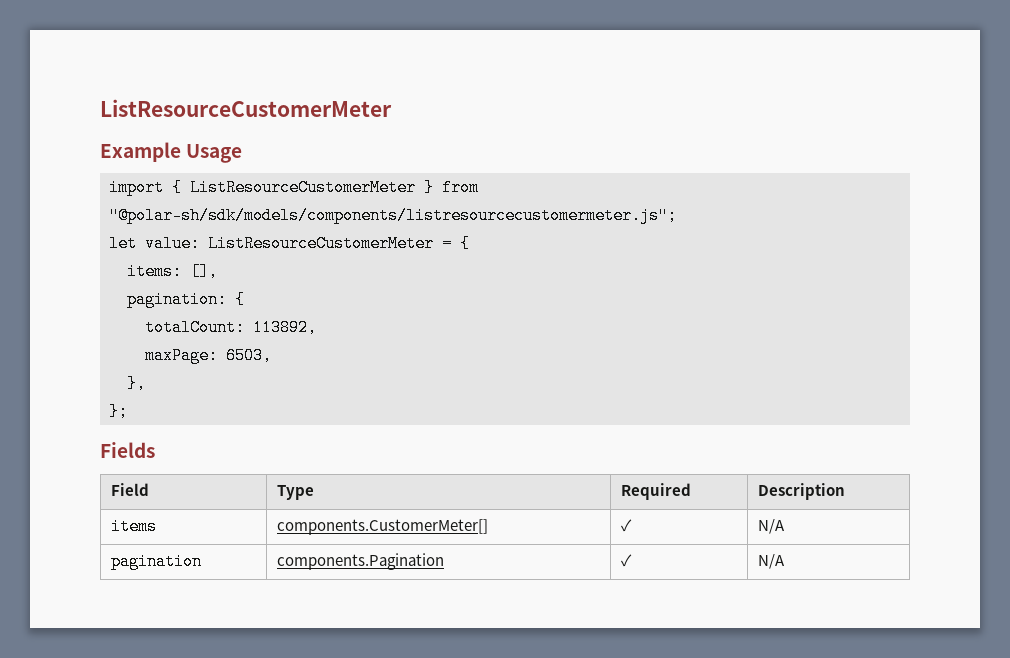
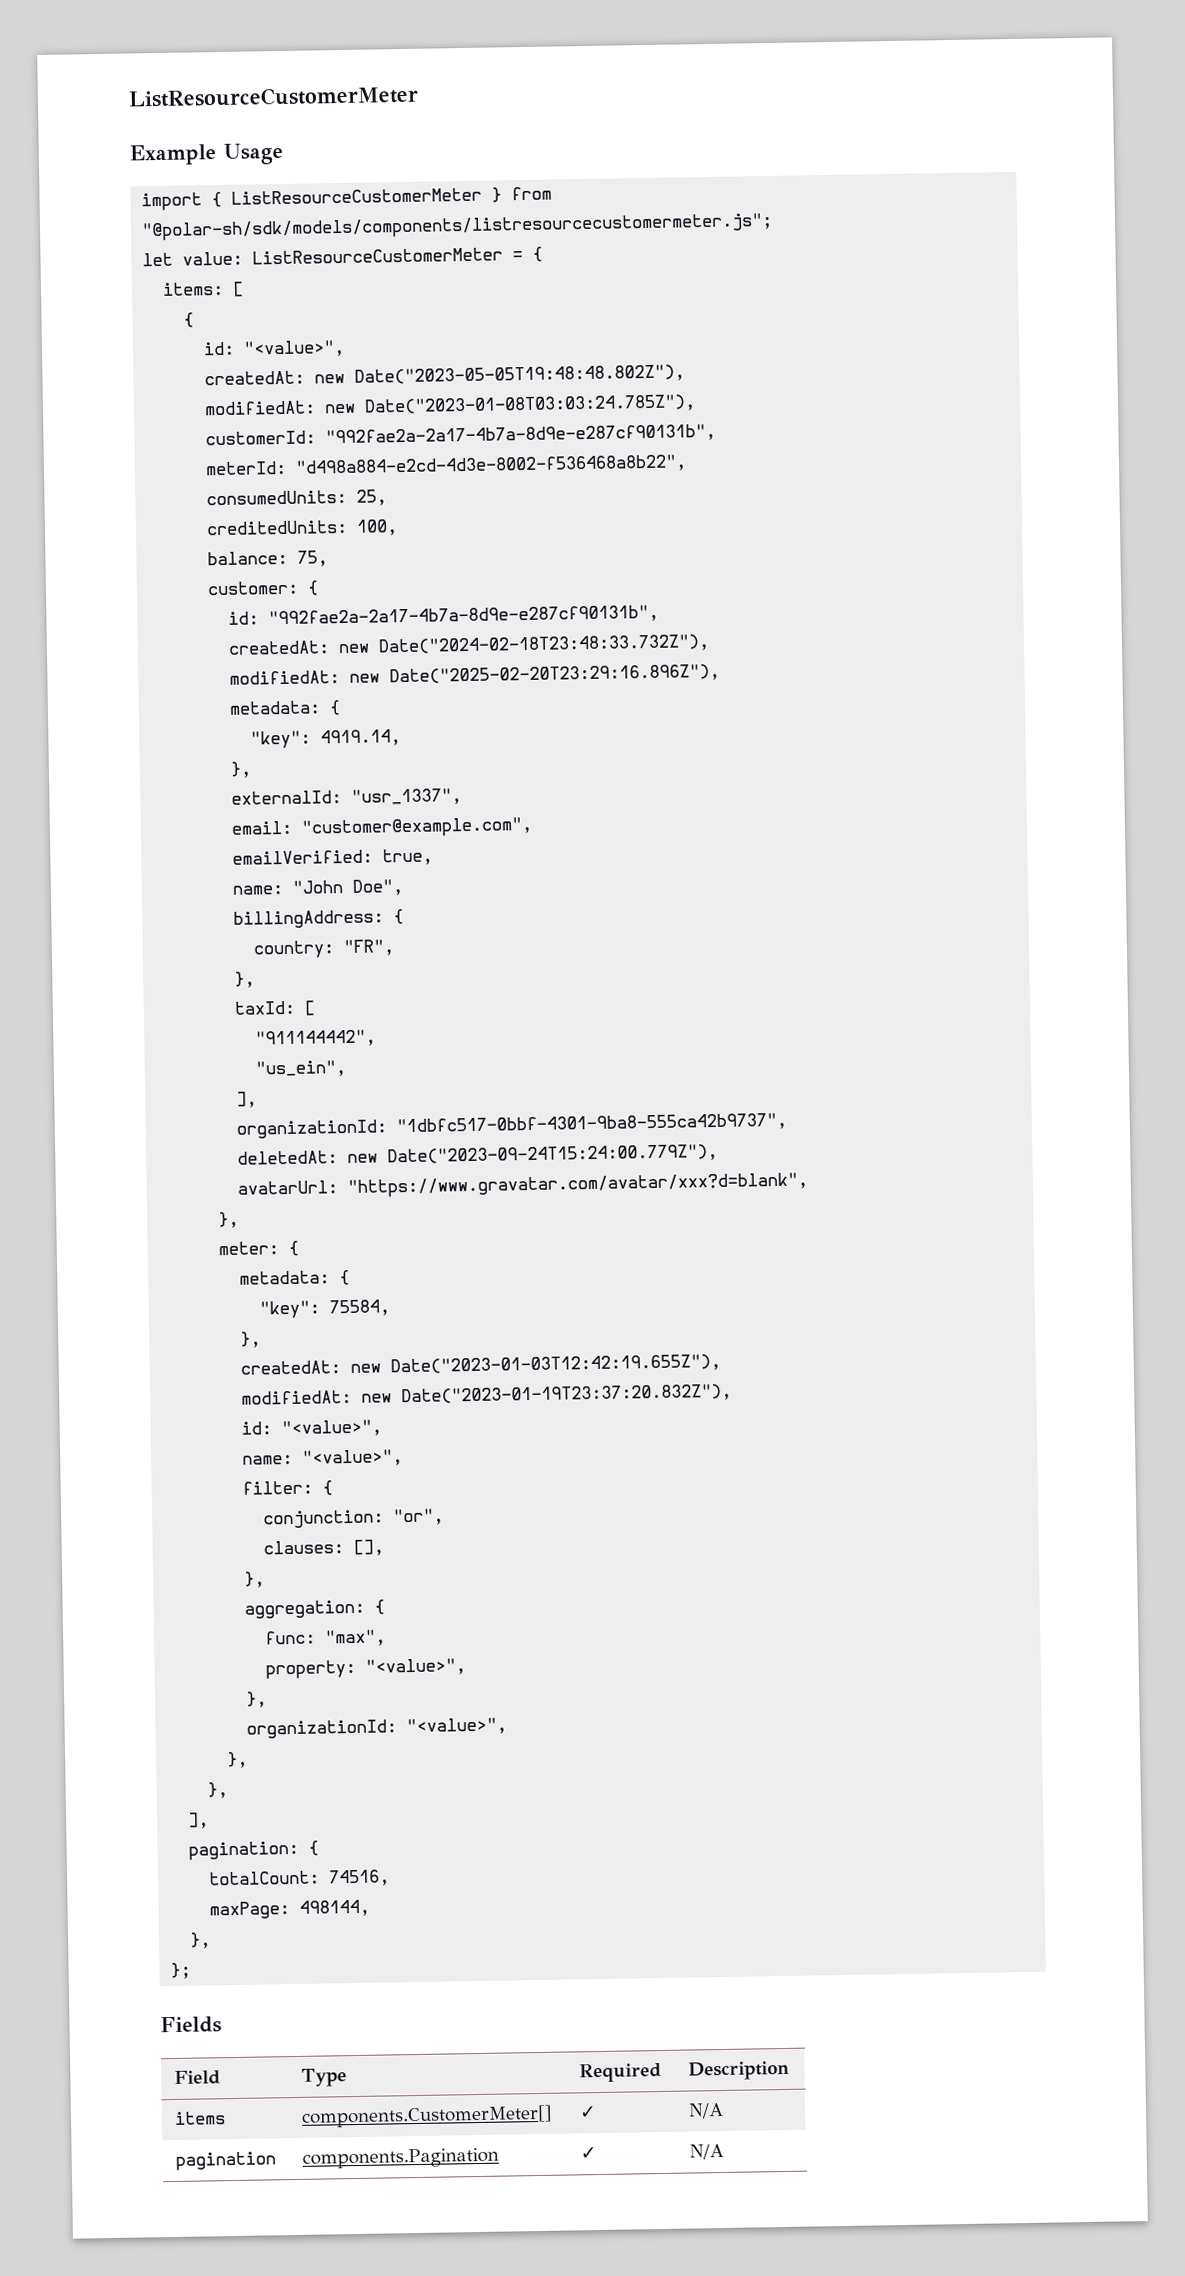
- items: [],
+ items: [
+ {
+ id: "<value>",
+ createdAt: new Date("2023-05-05T19:48:48.802Z"),
+ modifiedAt: new Date("2023-01-08T03:03:24.785Z"),
+ customerId: "992fae2a-2a17-4b7a-8d9e-e287cf90131b",
+ meterId: "d498a884-e2cd-4d3e-8002-f536468a8b22",
+ consumedUnits: 25,
+ creditedUnits: 100,
+ balance: 75,
+ customer: {
+ id: "992fae2a-2a17-4b7a-8d9e-e287cf90131b",
+ createdAt: new Date("2024-02-18T23:48:33.732Z"),
+ modifiedAt: new Date("2025-02-20T23:29:16.896Z"),
+ metadata: {
+ "key": 4919.14,
+ },
+ externalId: "usr_1337",
+ email: "customer@example.com",
+ emailVerified: true,
+ name: "John Doe",
+ billingAddress: {
+ country: "FR",
+ },
+ taxId: [
+ "911144442",
+ "us_ein",
+ ],
+ organizationId: "1dbfc517-0bbf-4301-9ba8-555ca42b9737",
+ deletedAt: new Date("2023-09-24T15:24:00.779Z"),
+ avatarUrl: "https://www.gravatar.com/avatar/xxx?d=blank",
+ },
+ meter: {
+ metadata: {
+ "key": 75584,
+ },
+ createdAt: new Date("2023-01-03T12:42:19.655Z"),
+ modifiedAt: new Date("2023-01-19T23:37:20.832Z"),
+ id: "<value>",
+ name: "<value>",
+ filter: {
+ conjunction: "or",
+ clauses: [],
+ },
+ aggregation: {
+ func: "max",
+ property: "<value>",
+ },
+ organizationId: "<value>",
+ },
+ },
+ ],
- totalCount: 113892,
+ totalCount: 74516,
- maxPage: 6503,
+ maxPage: 498144,

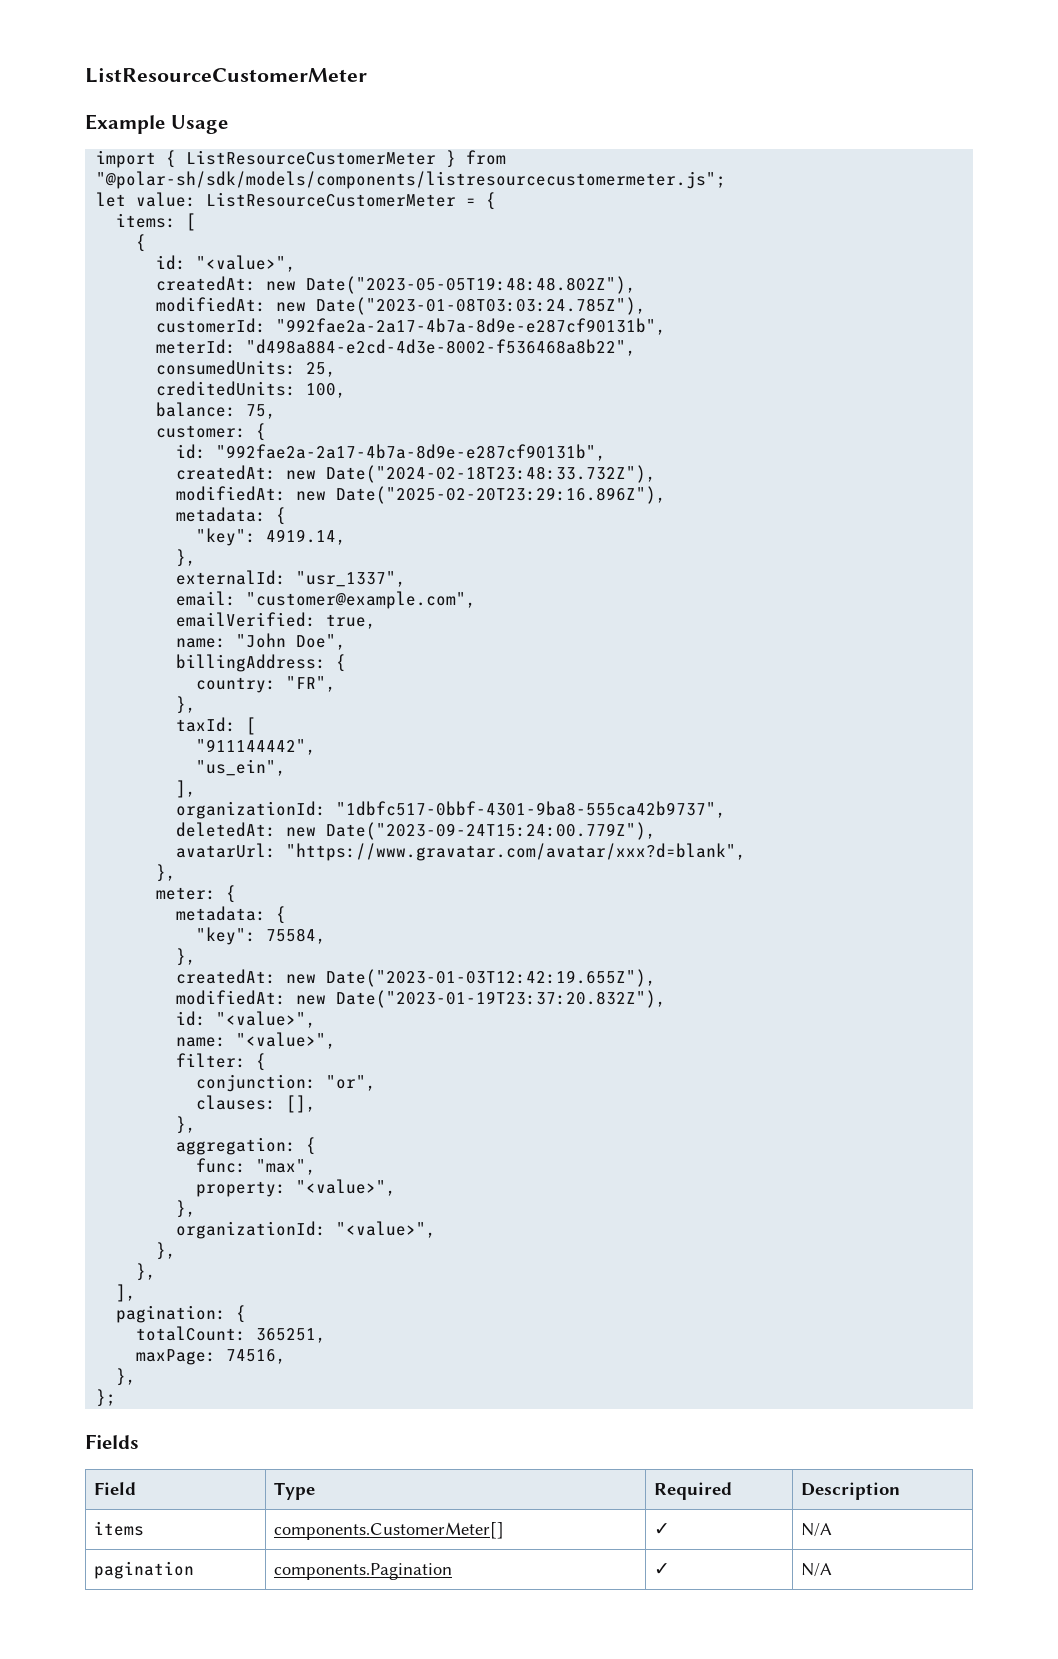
- totalCount: 74516,
+ totalCount: 365251,
- maxPage: 498144,
+ maxPage: 74516,

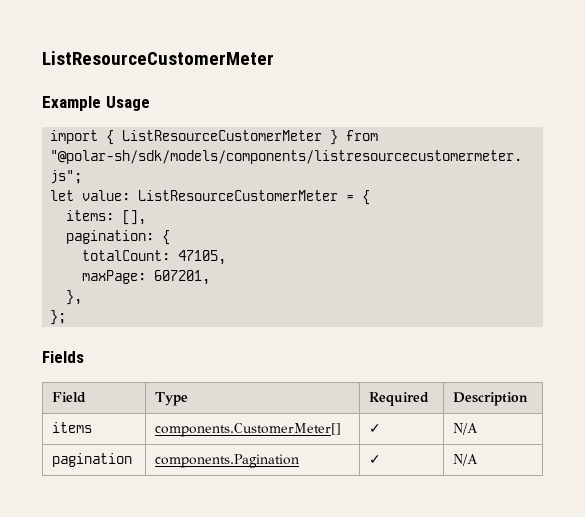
- items: [
- {
- id: "<value>",
- createdAt: new Date("2023-05-05T19:48:48.802Z"),
- modifiedAt: new Date("2023-01-08T03:03:24.785Z"),
- customerId: "992fae2a-2a17-4b7a-8d9e-e287cf90131b",
- meterId: "d498a884-e2cd-4d3e-8002-f536468a8b22",
- consumedUnits: 25,
- creditedUnits: 100,
- balance: 75,
- customer: {
- id: "992fae2a-2a17-4b7a-8d9e-e287cf90131b",
- createdAt: new Date("2024-02-18T23:48:33.732Z"),
- modifiedAt: new Date("2025-02-20T23:29:16.896Z"),
- metadata: {
- "key": 4919.14,
- },
- externalId: "usr_1337",
- email: "customer@example.com",
- emailVerified: true,
- name: "John Doe",
- billingAddress: {
- country: "FR",
- },
- taxId: [
- "911144442",
- "us_ein",
- ],
- organizationId: "1dbfc517-0bbf-4301-9ba8-555ca42b9737",
- deletedAt: new Date("2023-09-24T15:24:00.779Z"),
- avatarUrl: "https://www.gravatar.com/avatar/xxx?d=blank",
- },
- meter: {
- metadata: {
- "key": 75584,
- },
- createdAt: new Date("2023-01-03T12:42:19.655Z"),
- modifiedAt: new Date("2023-01-19T23:37:20.832Z"),
- id: "<value>",
- name: "<value>",
- filter: {
- conjunction: "or",
- clauses: [],
- },
- aggregation: {
- func: "max",
- property: "<value>",
- },
- organizationId: "<value>",
- },
- },
- ],
+ items: [],
- totalCount: 365251,
+ totalCount: 47105,
- maxPage: 74516,
+ maxPage: 607201,

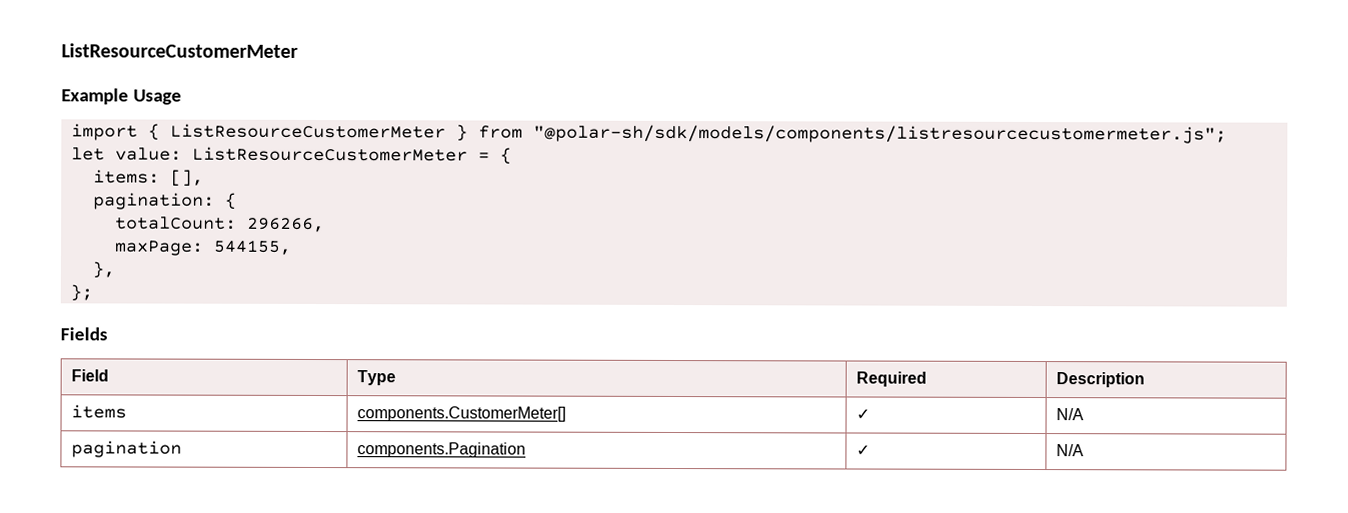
- totalCount: 47105,
+ totalCount: 296266,
- maxPage: 607201,
+ maxPage: 544155,

